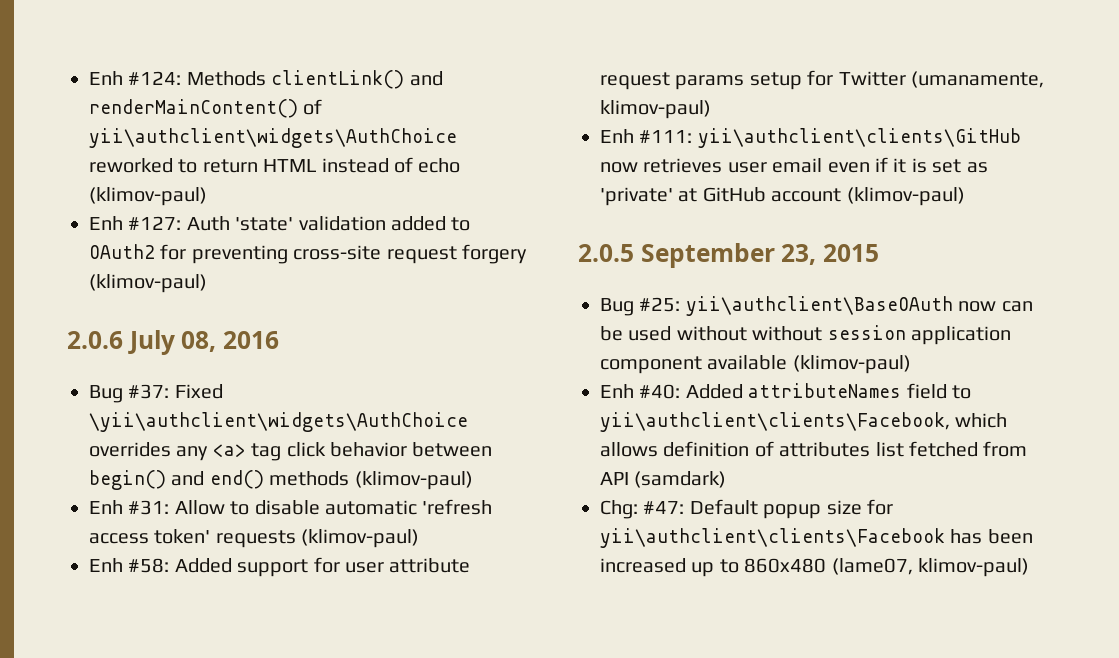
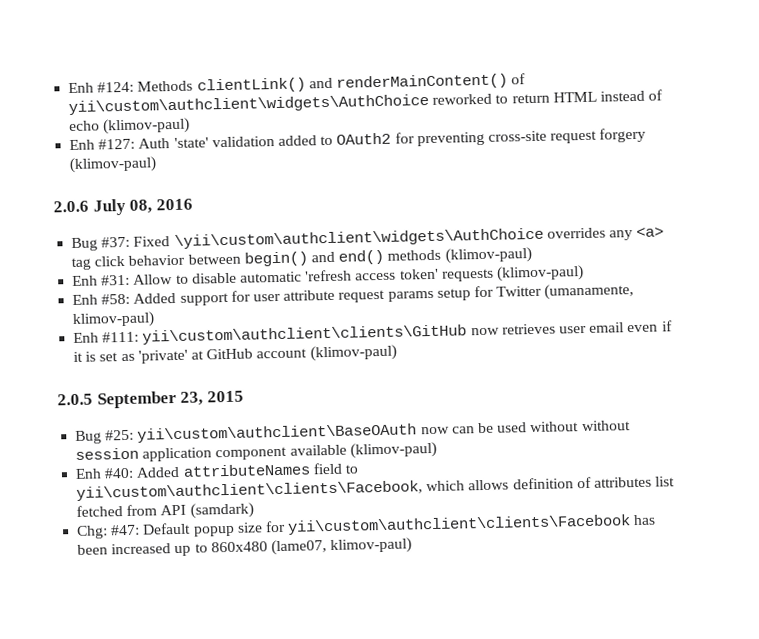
- Enh #124: Methods clientLink() and renderMainContent() of yii\authclient\widgets\AuthChoice reworked to return HTML instead of echo (klimov-paul)
+ Enh #124: Methods clientLink() and renderMainContent() of yii\custom\authclient\widgets\AuthChoice reworked to return HTML instead of echo (klimov-paul)
- Bug #37: Fixed \yii\authclient\widgets\AuthChoice overrides any <a> tag click behavior between begin() and end() methods (klimov-paul)
+ Bug #37: Fixed \yii\custom\authclient\widgets\AuthChoice overrides any <a> tag click behavior between begin() and end() methods (klimov-paul)
- Enh #111: yii\authclient\clients\GitHub now retrieves user email even if it is set as 'private' at GitHub account (klimov-paul)
+ Enh #111: yii\custom\authclient\clients\GitHub now retrieves user email even if it is set as 'private' at GitHub account (klimov-paul)
- Bug #25: yii\authclient\BaseOAuth now can be used without without session application component available (klimov-paul)
+ Bug #25: yii\custom\authclient\BaseOAuth now can be used without without session application component available (klimov-paul)
- Enh #40: Added attributeNames field to yii\authclient\clients\Facebook, which allows definition of attributes list fetched from API (samdark)
+ Enh #40: Added attributeNames field to yii\custom\authclient\clients\Facebook, which allows definition of attributes list fetched from API (samdark)
- Chg: #47: Default popup size for yii\authclient\clients\Facebook has been increased up to 860x480 (lame07, klimov-paul)
+ Chg: #47: Default popup size for yii\custom\authclient\clients\Facebook has been increased up to 860x480 (lame07, klimov-paul)

